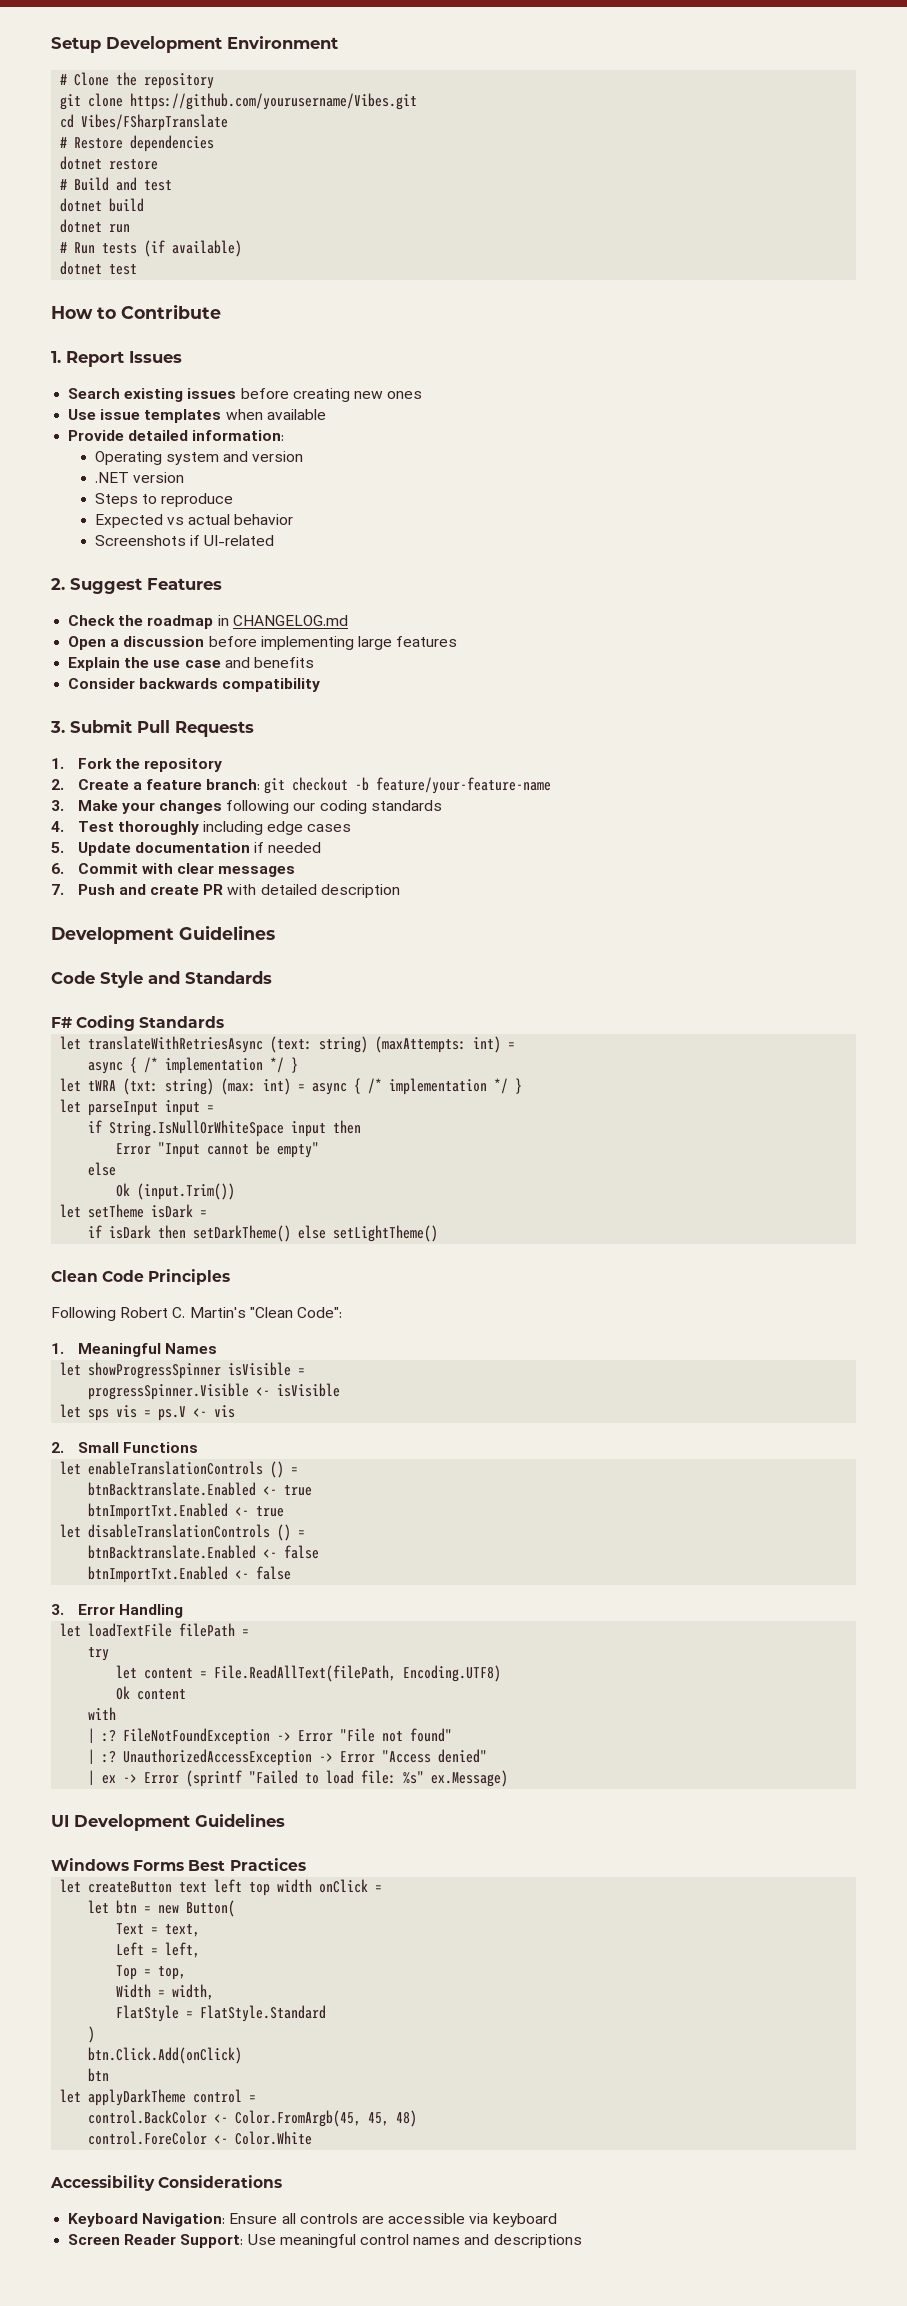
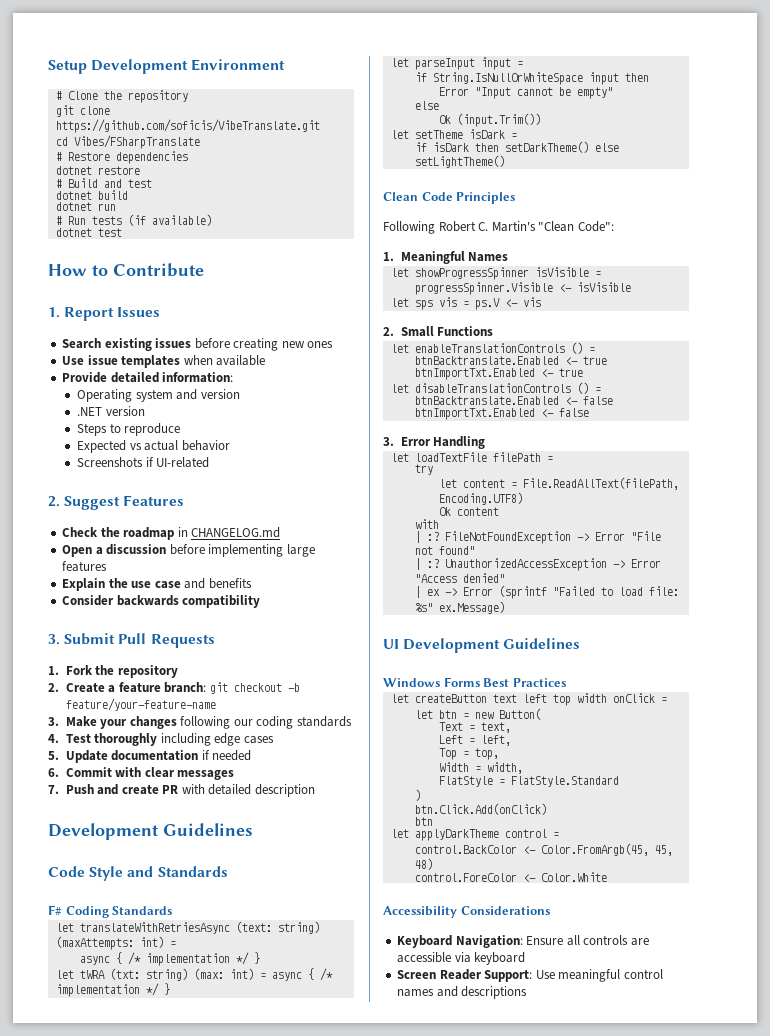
- git clone https://github.com/yourusername/Vibes.git
+ git clone https://github.com/soficis/VibeTranslate.git

